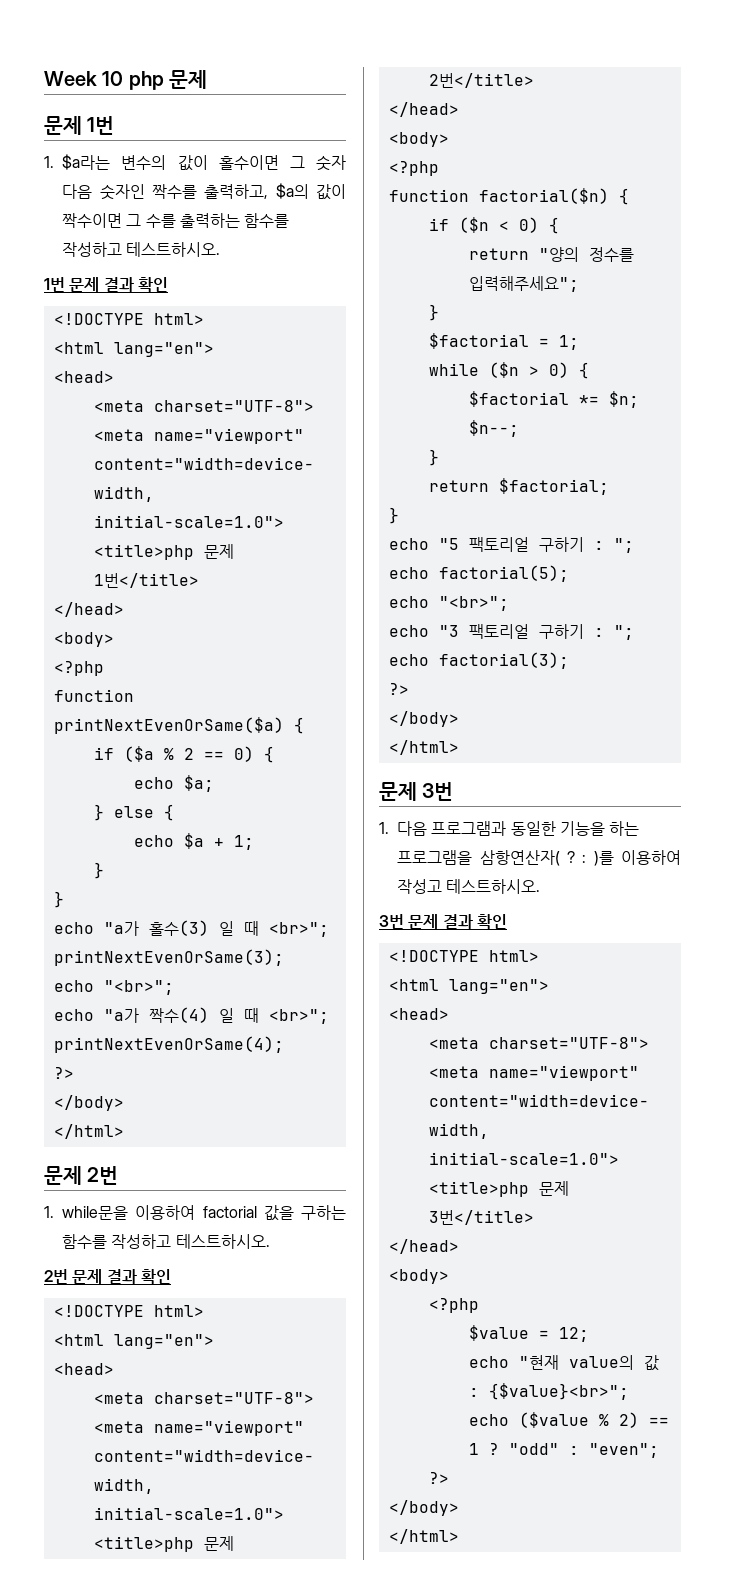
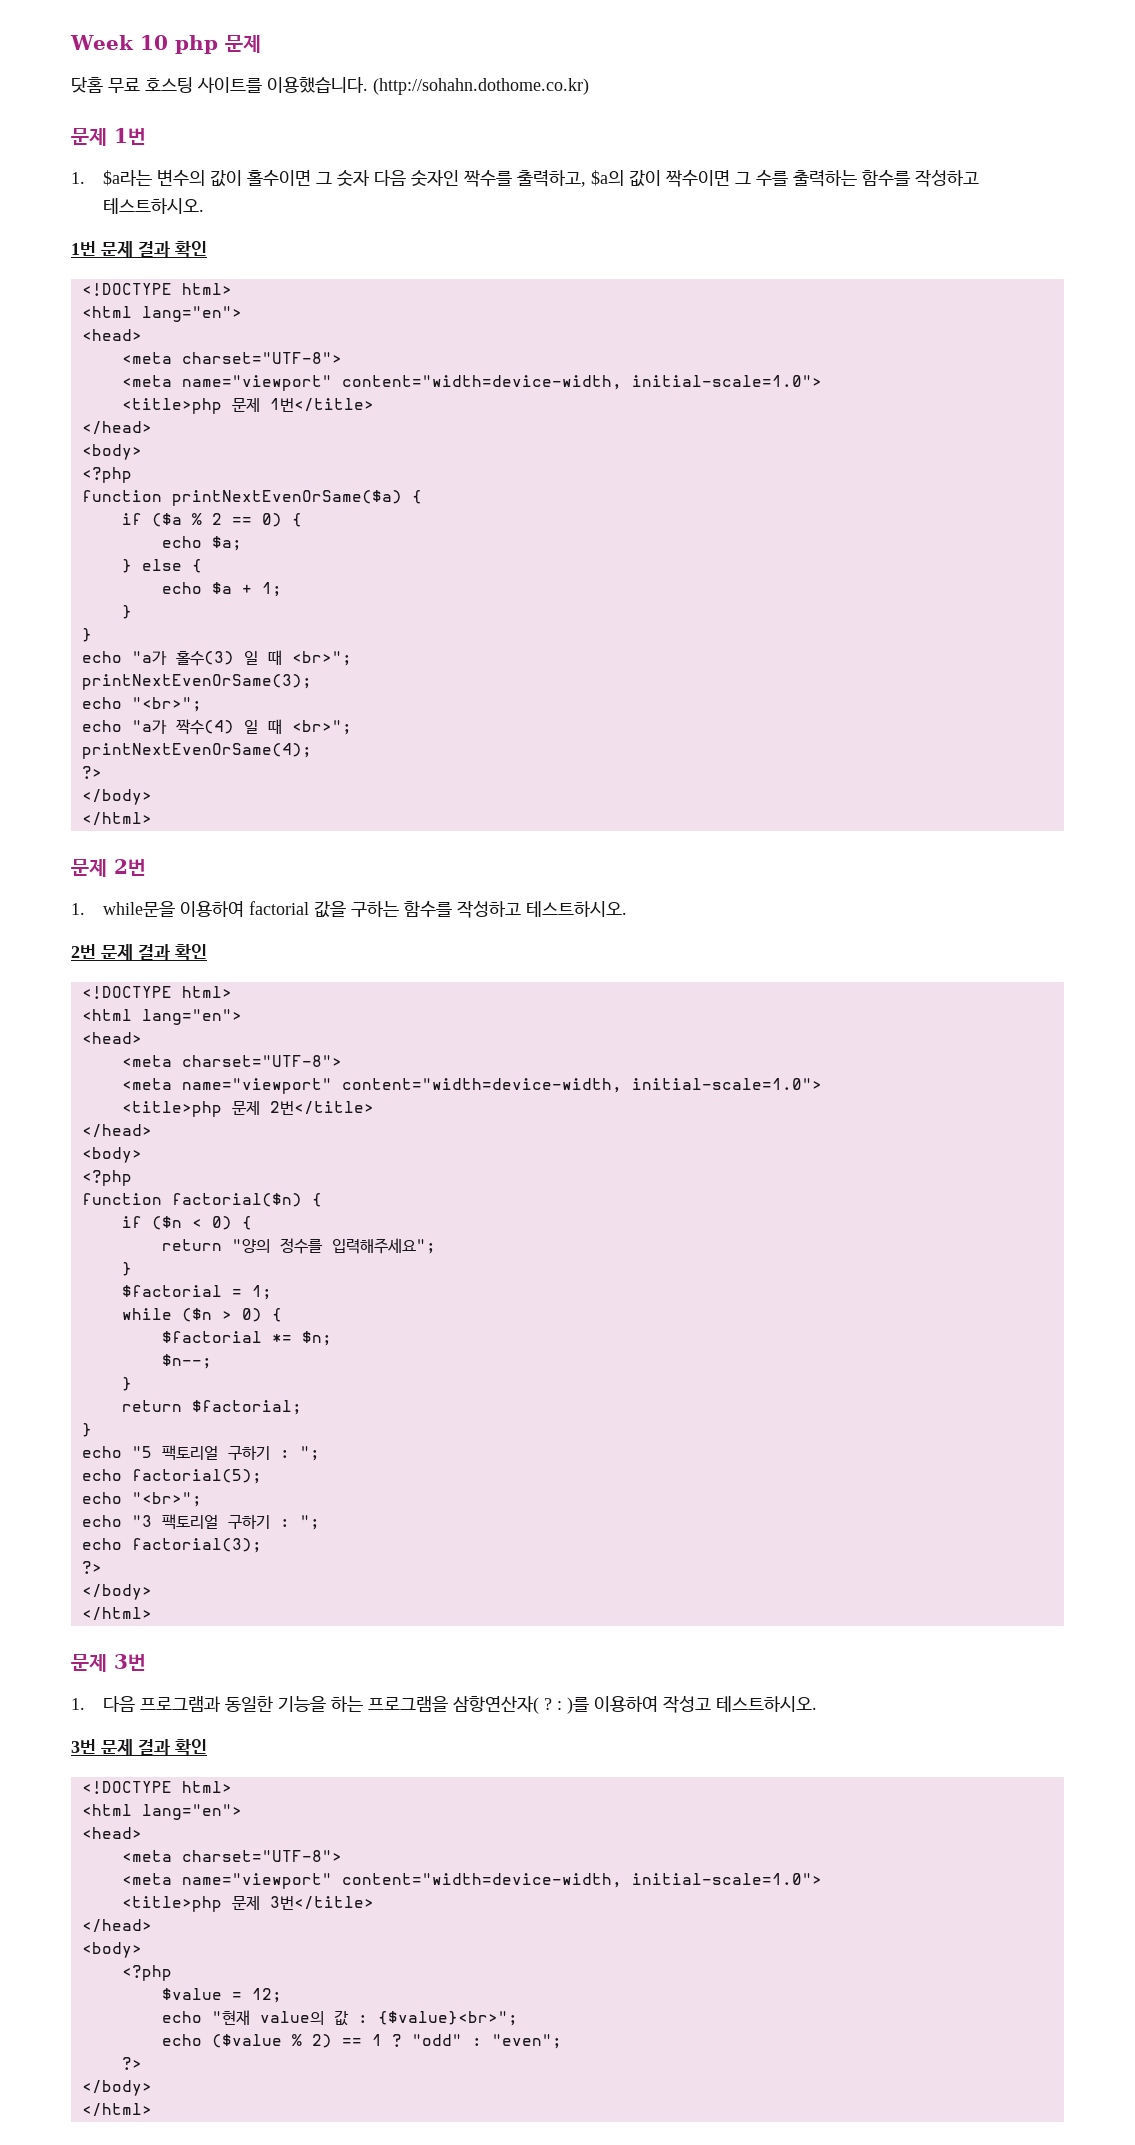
+ 닷홈 무료 호스팅 사이트를 이용했습니다. (http://sohahn.dothome.co.kr)

